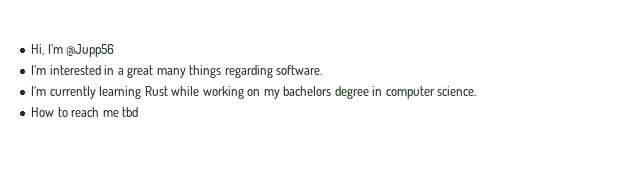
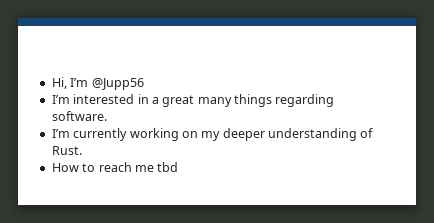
- I’m currently learning Rust while working on my bachelors degree in computer science.
+ I’m currently working on my deeper understanding of Rust.

